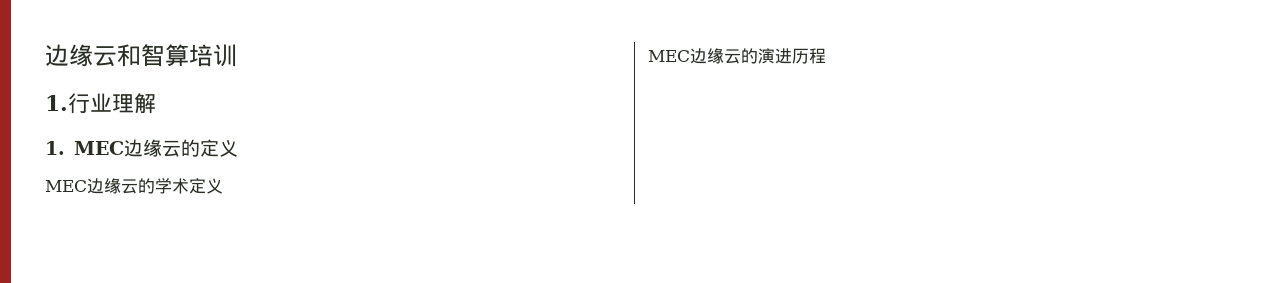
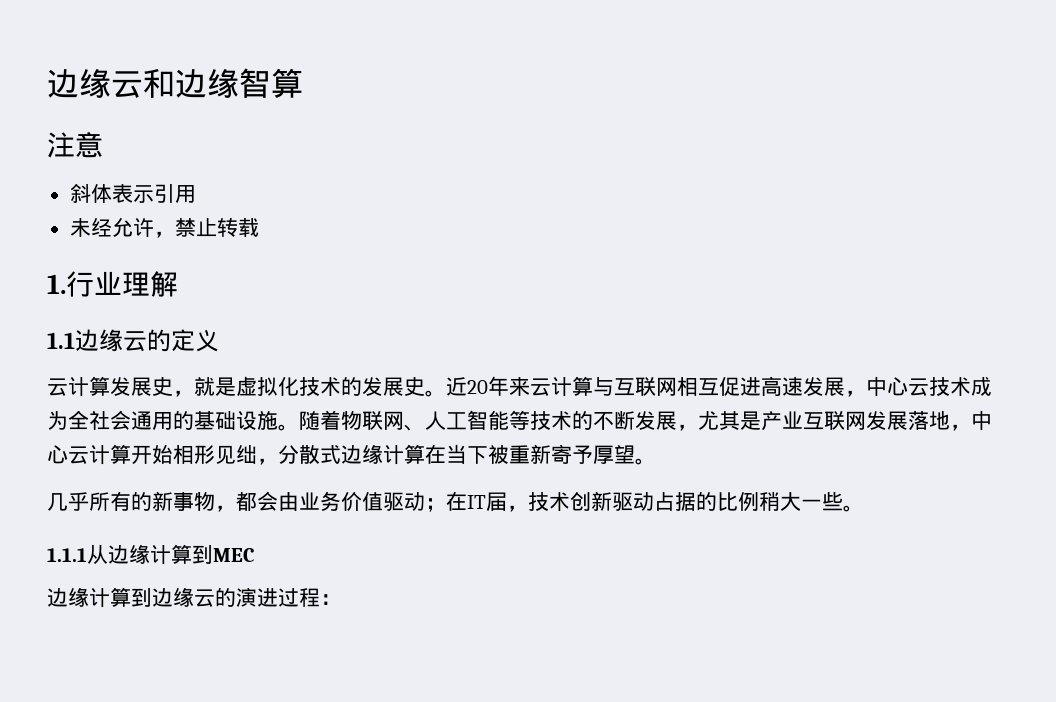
- 边缘云和智算培训
+ 边缘云和边缘智算
+ 注意
+ 斜体表示引用
+ 未经允许，禁止转载
- 1. MEC边缘云的定义
+ 1.1边缘云的定义
- MEC边缘云的学术定义
- MEC边缘云的演进历程
+ 云计算发展史，就是虚拟化技术的发展史。近20年来云计算与互联网相互促进高速发展，中心云技术成为全社会通用的基础设施。随着物联网、人工智能等技术的不断发展，尤其是产业互联网发展落地，中心云计算开始相形见绌，分散式边缘计算在当下被重新寄予厚望。
+ 几乎所有的新事物，都会由业务价值驱动；在IT届，技术创新驱动占据的比例稍大一些。
+ 1.1.1从边缘计算到MEC
+ 边缘计算到边缘云的演进过程：

